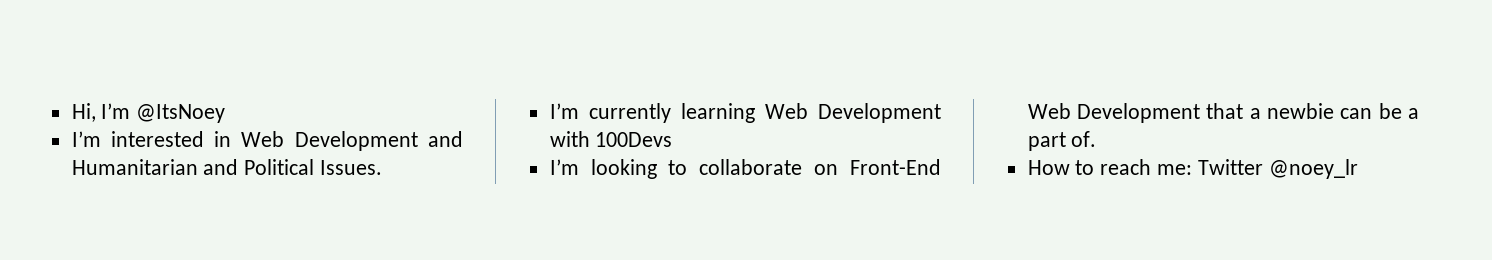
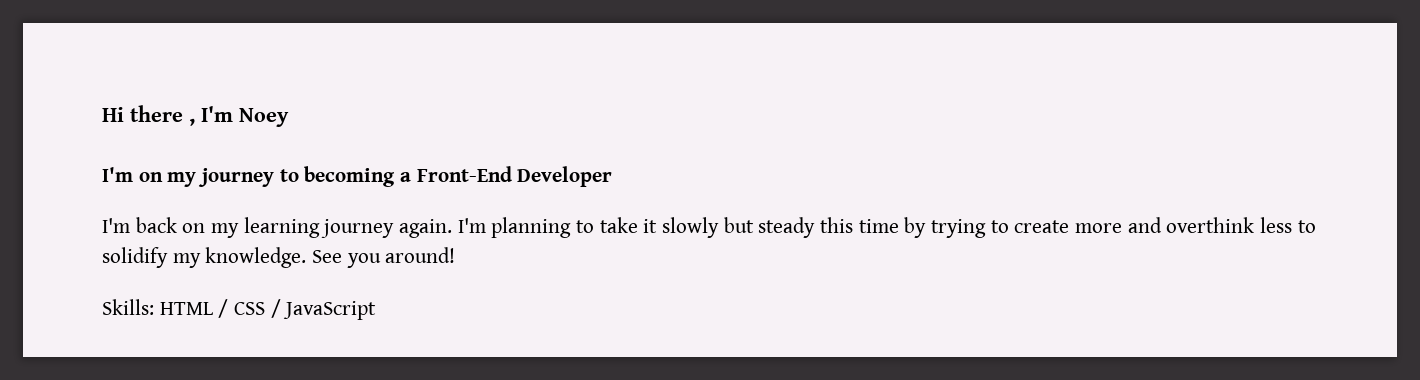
- Hi, I’m @ItsNoey
- I’m interested in Web Development and Humanitarian and Political Issues.
- I’m currently learning Web Development with 100Devs
- I’m looking to collaborate on Front-End Web Development that a newbie can be a part of.
- How to reach me: Twitter @noey_lr
+ Hi there , I'm Noey
+ I'm on my journey to becoming a Front-End Developer
+ I'm back on my learning journey again. I'm planning to take it slowly but steady this time by trying to create more and overthink less to solidify my knowledge. See you around!
+ Skills: HTML / CSS / JavaScript

